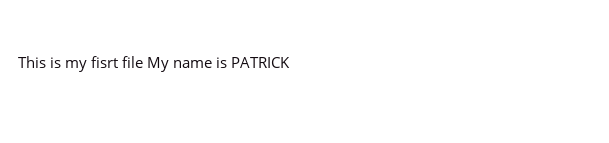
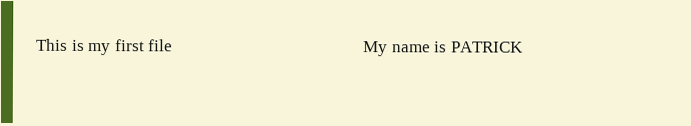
- This is my fisrt file My name is PATRICK
+ This is my first file
+ My name is PATRICK

